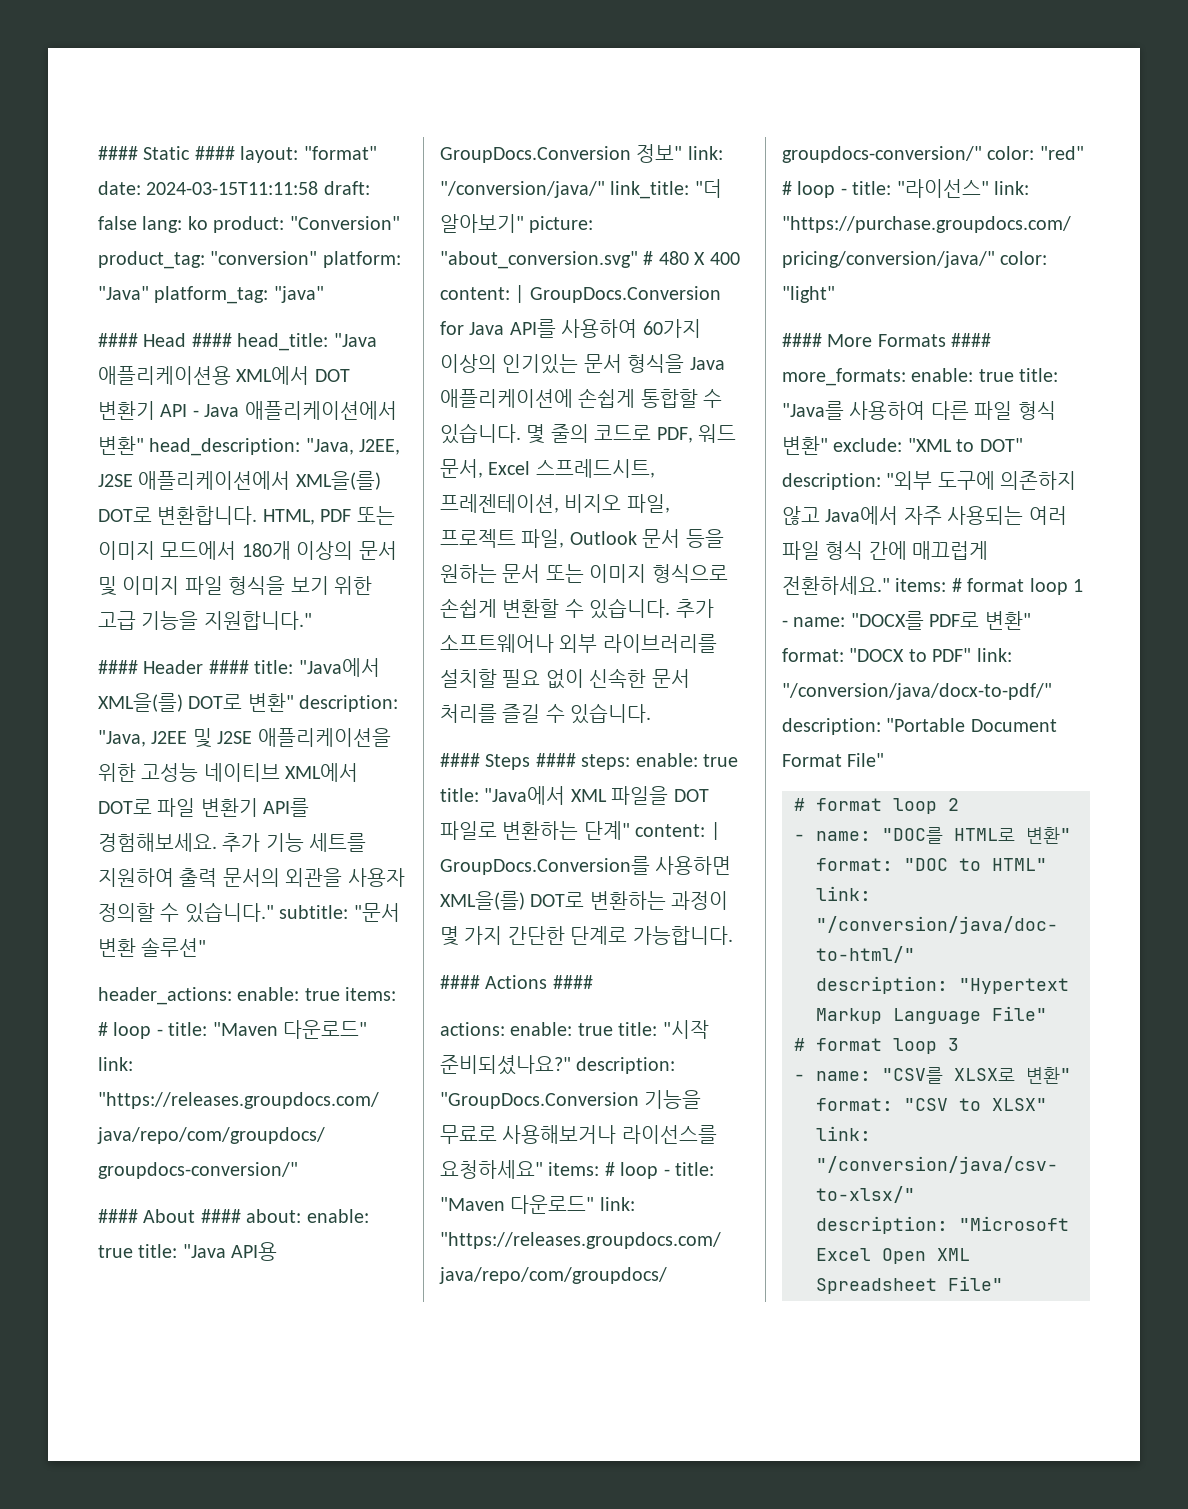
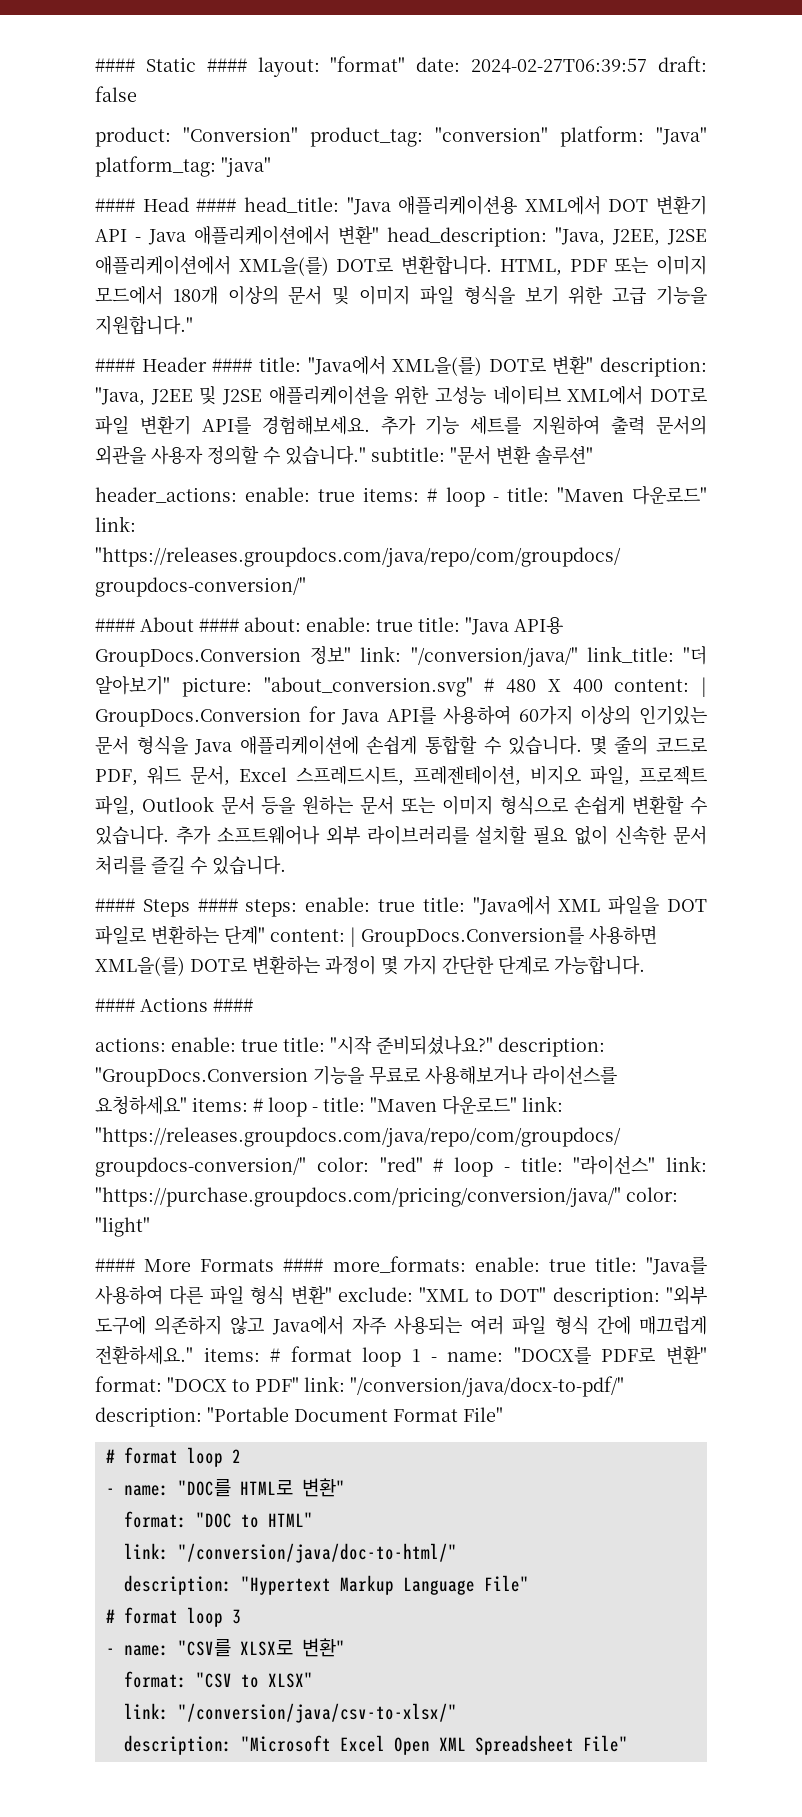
- #### Static #### layout: "format" date: 2024-03-15T11:11:58 draft: false lang: ko product: "Conversion" product_tag: "conversion" platform: "Java" platform_tag: "java"
+ #### Static #### layout: "format" date: 2024-02-27T06:39:57 draft: false
+ product: "Conversion" product_tag: "conversion" platform: "Java" platform_tag: "java"

